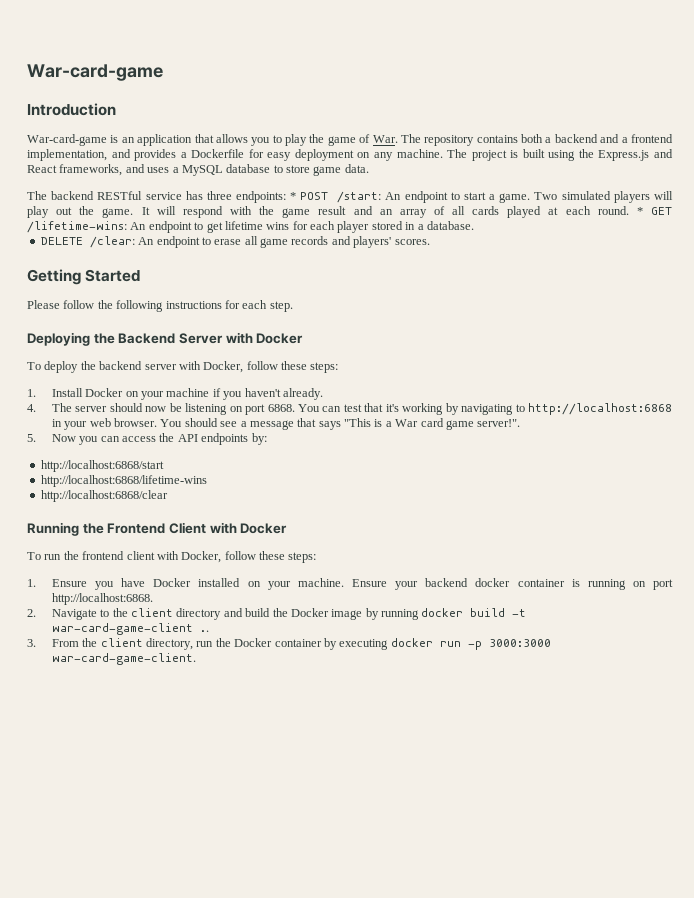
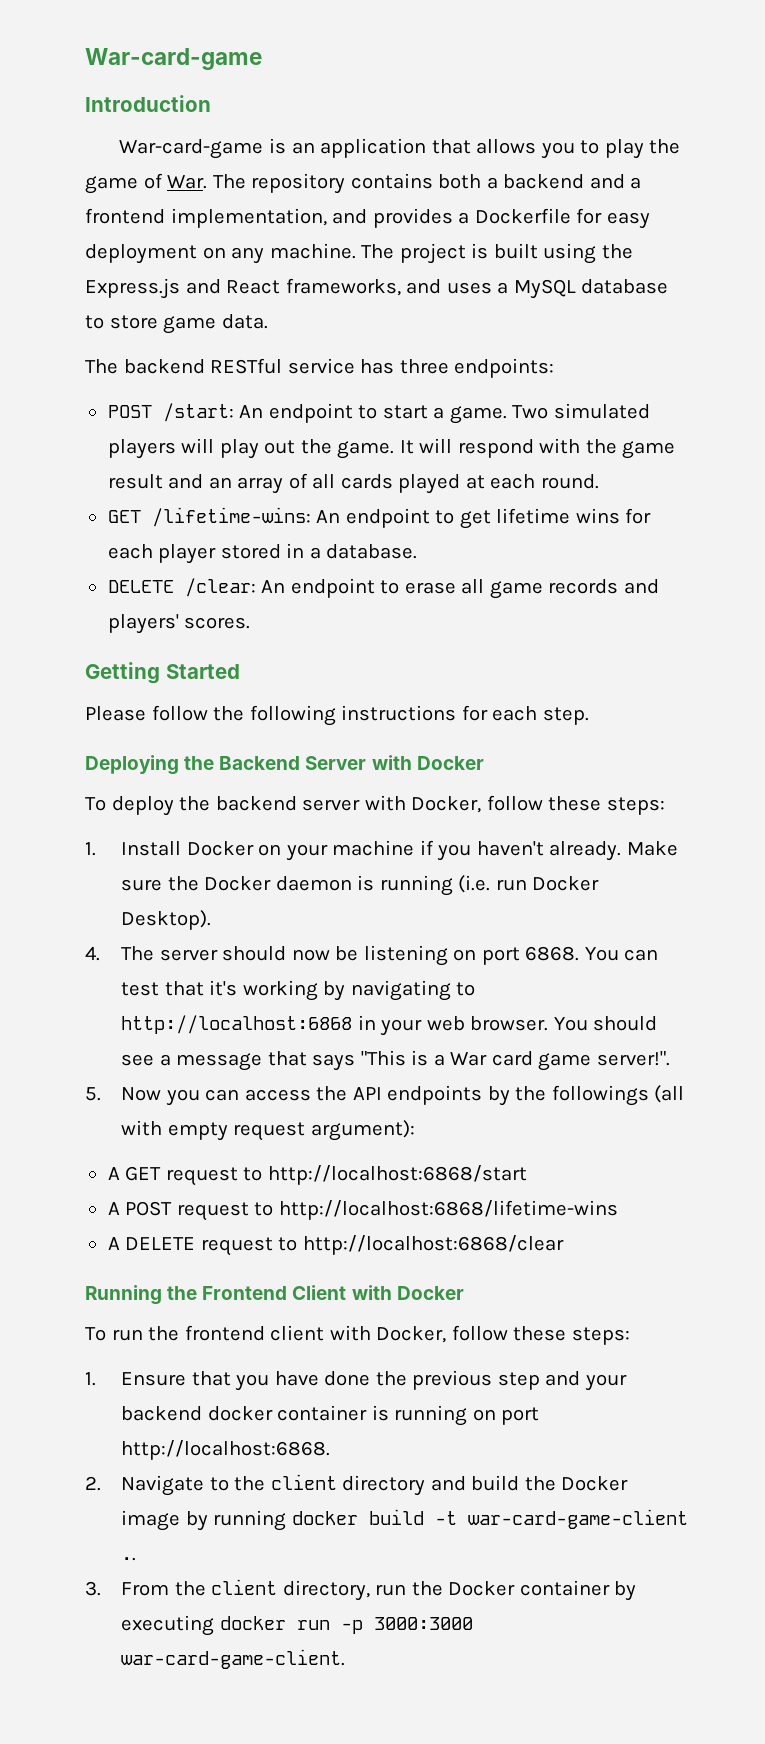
- The backend RESTful service has three endpoints: * POST /start: An endpoint to start a game.
+ The backend RESTful service has three endpoints:
+ POST /start: An endpoint to start a game.
- It will respond with the game result and an array of all cards played at each round. * GET /lifetime-wins: An endpoint to get lifetime wins for each player stored in a database.
+ It will respond with the game result and an array of all cards played at each round.
+ GET /lifetime-wins: An endpoint to get lifetime wins for each player stored in a database.
+ Make sure the Docker daemon is running (i.e. run Docker Desktop).
- 5. Now you can access the API endpoints by:
- http://localhost:6868/start
- http://localhost:6868/lifetime-wins
- http://localhost:6868/clear
+ 5. Now you can access the API endpoints by the followings (all with empty request argument):
+ A GET request to http://localhost:6868/start
+ A POST request to http://localhost:6868/lifetime-wins
+ A DELETE request to http://localhost:6868/clear
- 1. Ensure you have Docker installed on your machine. Ensure your backend docker container is running on port http://localhost:6868.
+ 1. Ensure that you have done the previous step and your backend docker container is running on port http://localhost:6868.

